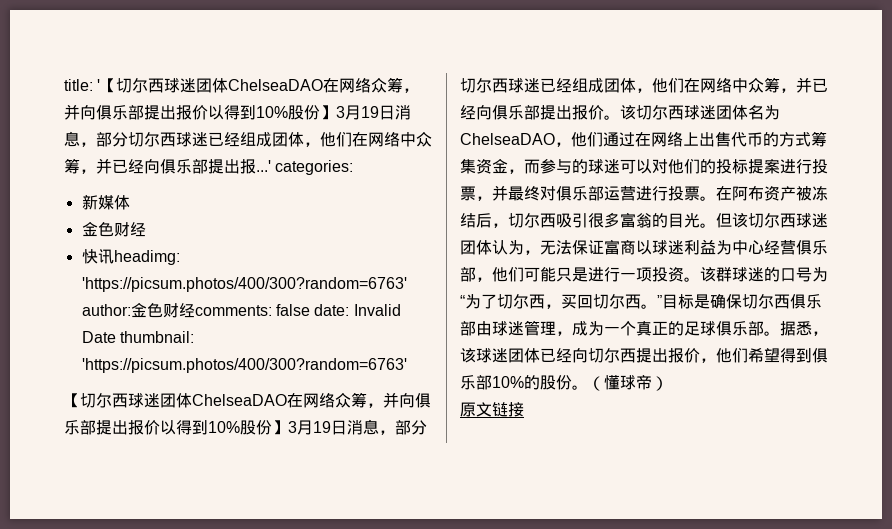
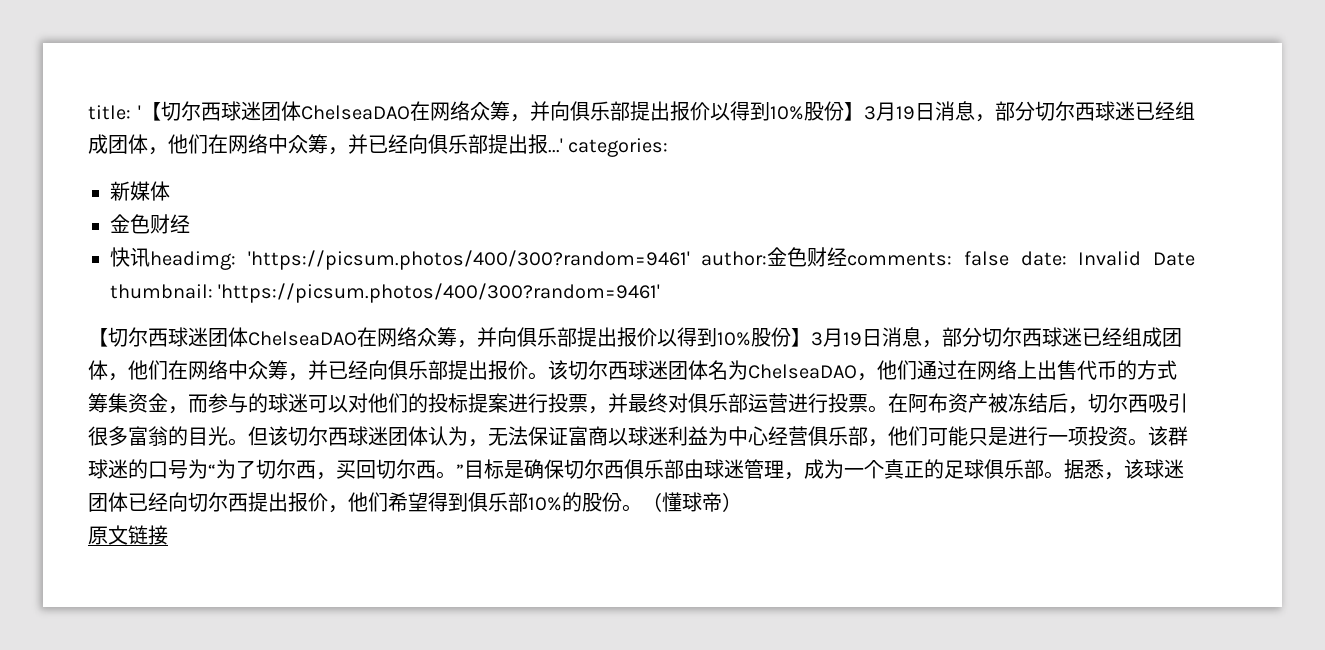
- 快讯headimg: 'https://picsum.photos/400/300?random=6763' author:金色财经comments: false date: Invalid Date thumbnail: 'https://picsum.photos/400/300?random=6763'
+ 快讯headimg: 'https://picsum.photos/400/300?random=9461' author:金色财经comments: false date: Invalid Date thumbnail: 'https://picsum.photos/400/300?random=9461'

